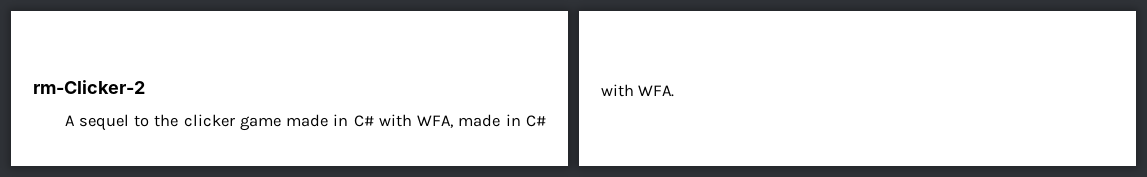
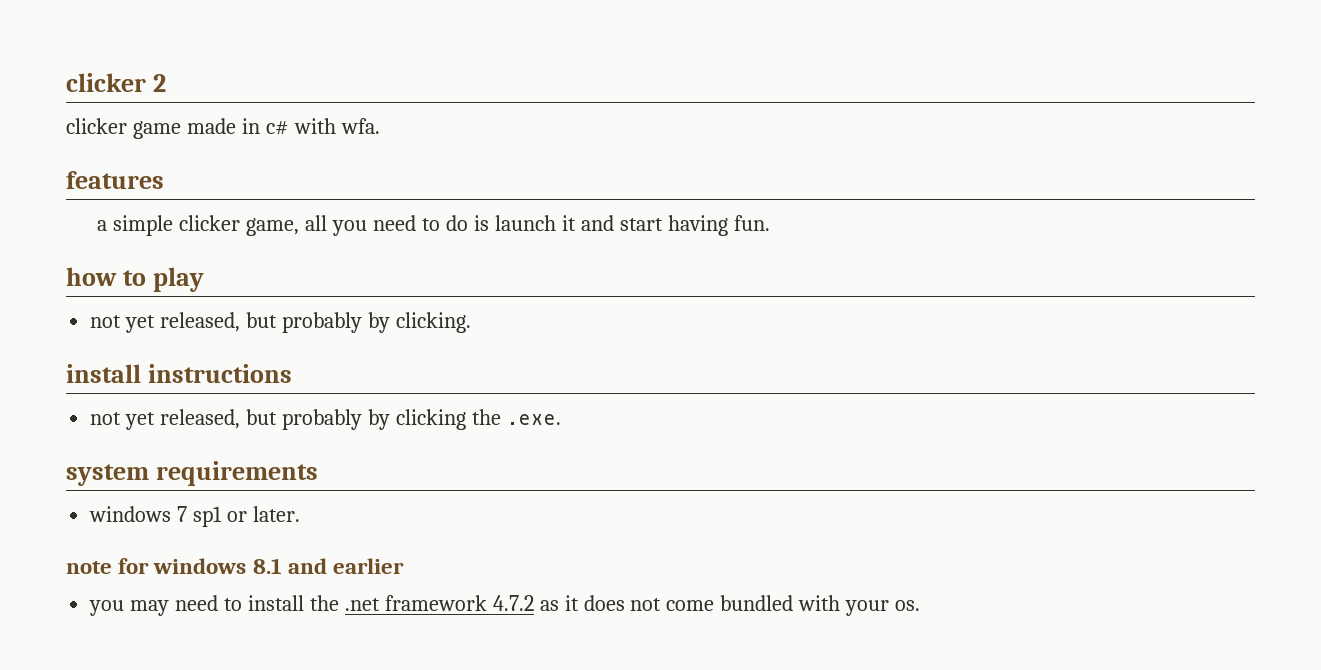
- rm-Clicker-2
- A sequel to the clicker game made in C# with WFA, made in C# with WFA.
+ clicker 2
+ clicker game made in c# with wfa.
+ features
+ a simple clicker game, all you need to do is launch it and start having fun.
+ how to play
+ not yet released, but probably by clicking.
+ install instructions
+ not yet released, but probably by clicking the .exe.
+ system requirements
+ windows 7 sp1 or later.
+ note for windows 8.1 and earlier
+ you may need to install the .net framework 4.7.2 as it does not come bundled with your os.

